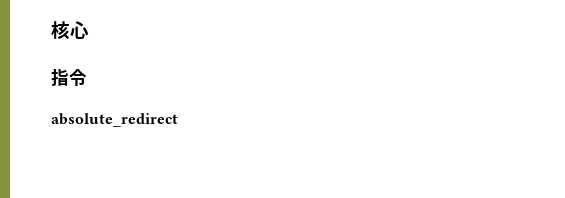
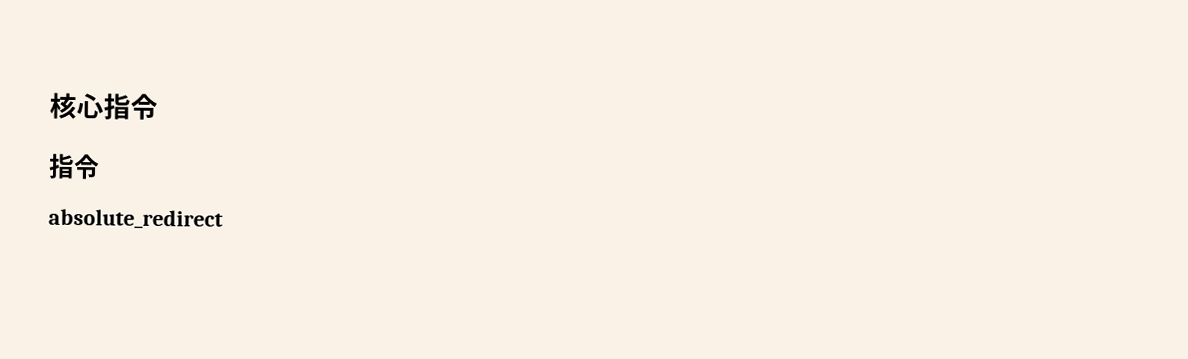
- 核心
+ 核心指令

